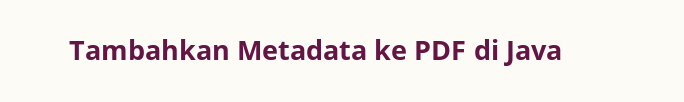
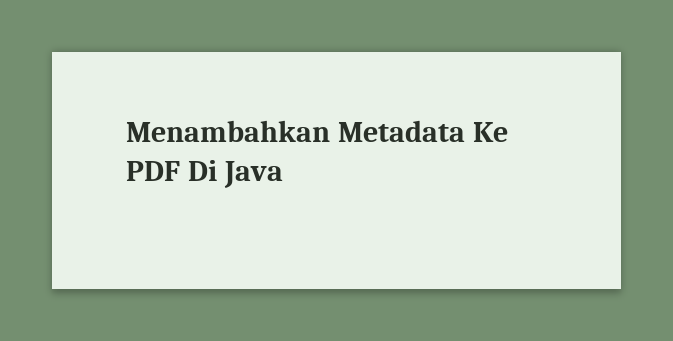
- Tambahkan Metadata ke PDF di Java
+ Menambahkan Metadata Ke PDF Di Java

